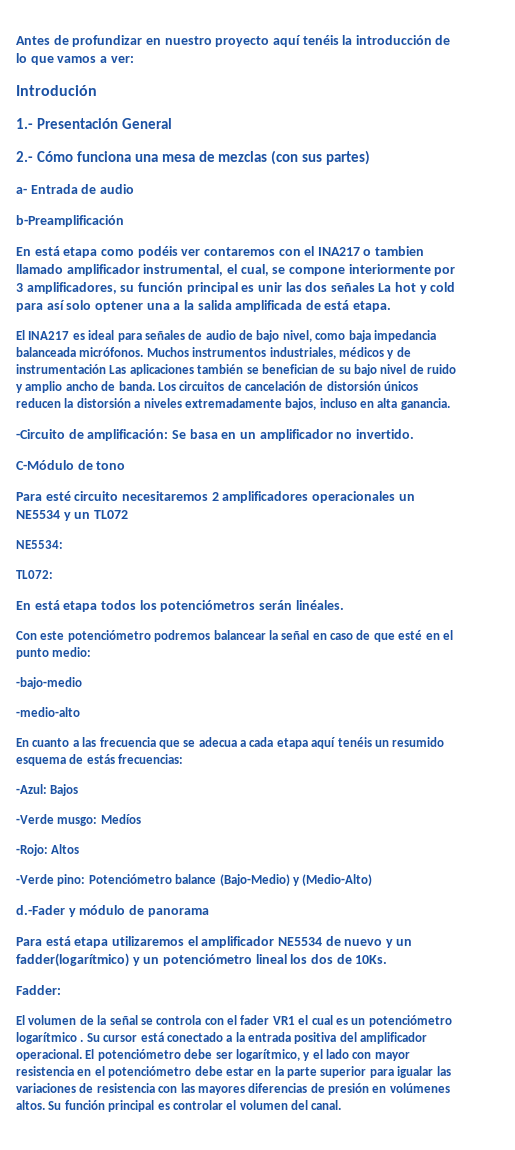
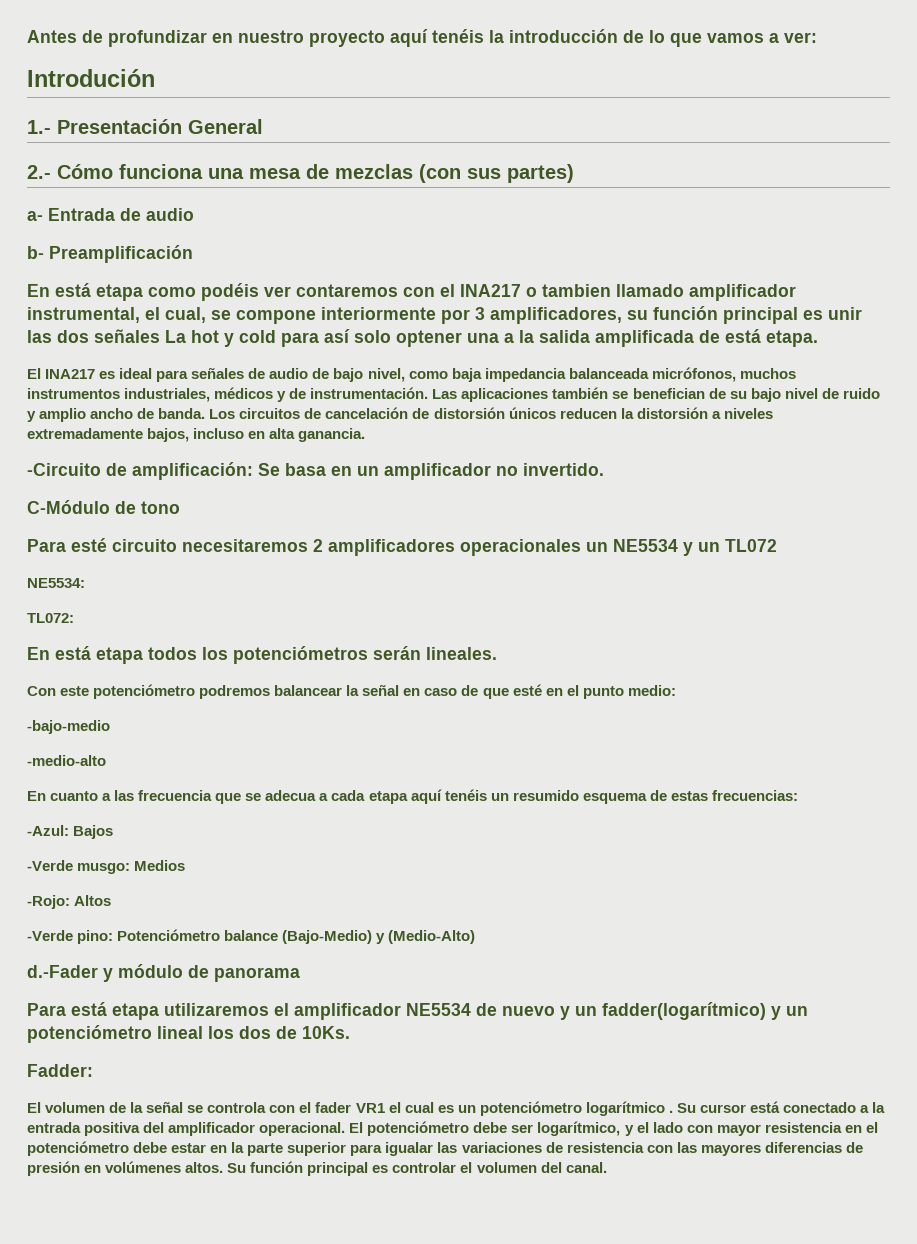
- b-Preamplificación
+ b- Preamplificación
- El INA217 es ideal para señales de audio de bajo nivel, como baja impedancia balanceada micrófonos. Muchos instrumentos industriales, médicos y de instrumentación Las aplicaciones también se benefician de su bajo nivel de ruido y amplio ancho de banda.
+ El INA217 es ideal para señales de audio de bajo nivel, como baja impedancia balanceada micrófonos, muchos instrumentos industriales, médicos y de instrumentación. Las aplicaciones también se benefician de su bajo nivel de ruido y amplio ancho de banda.
- En está etapa todos los potenciómetros serán linéales.
+ En está etapa todos los potenciómetros serán lineales.
- En cuanto a las frecuencia que se adecua a cada etapa aquí tenéis un resumido esquema de estás frecuencias:
+ En cuanto a las frecuencia que se adecua a cada etapa aquí tenéis un resumido esquema de estas frecuencias:
- -Verde musgo: Medíos
+ -Verde musgo: Medios

